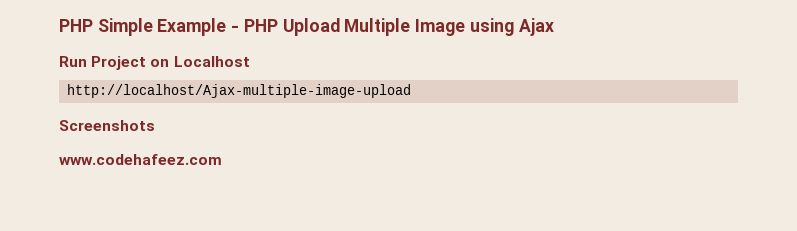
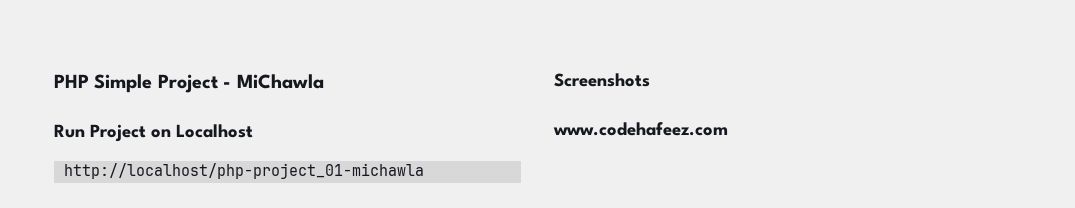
- PHP Simple Example - PHP Upload Multiple Image using Ajax
+ PHP Simple Project - MiChawla
- http://localhost/Ajax-multiple-image-upload
+ http://localhost/php-project_01-michawla

